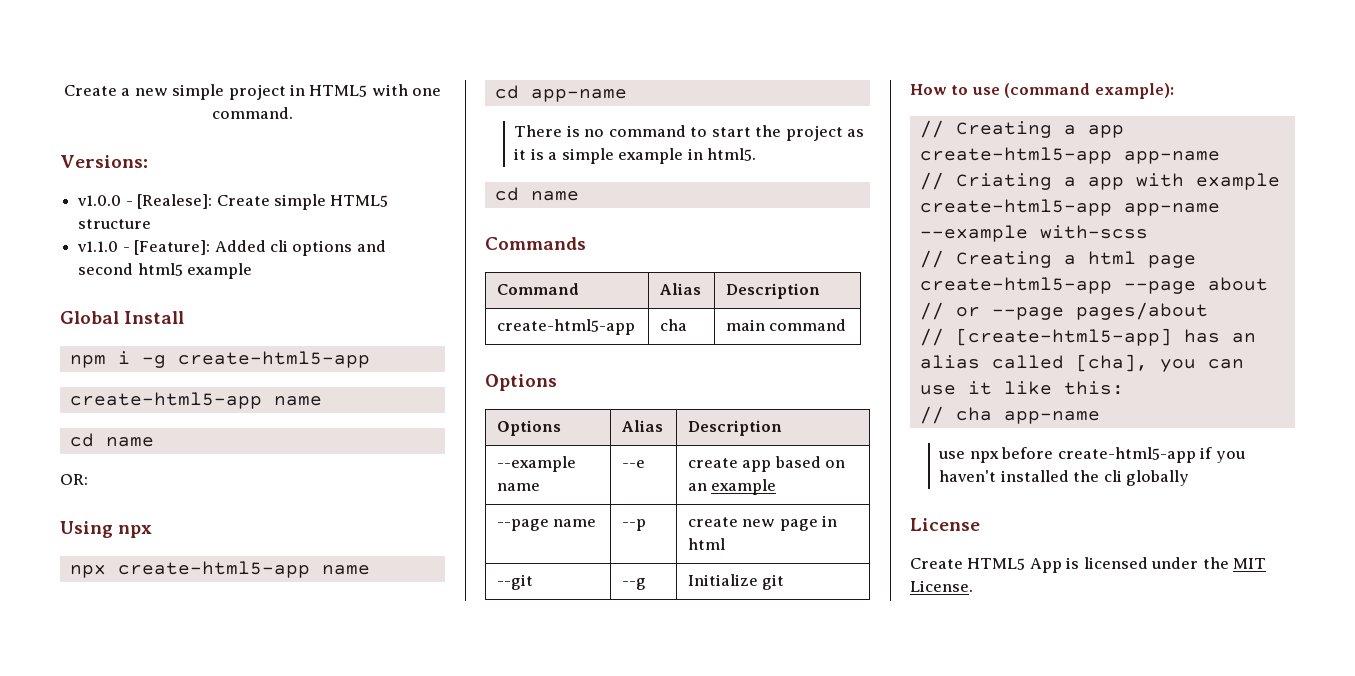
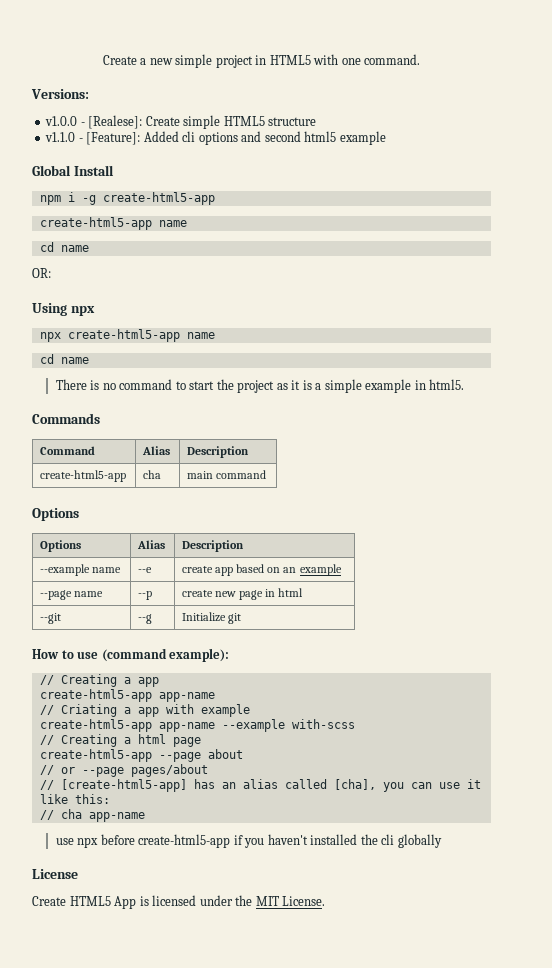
  npx create-html5-app name
- cd app-name
+ cd name
  There is no command to start the project as it is a simple example in html5.
- cd name

